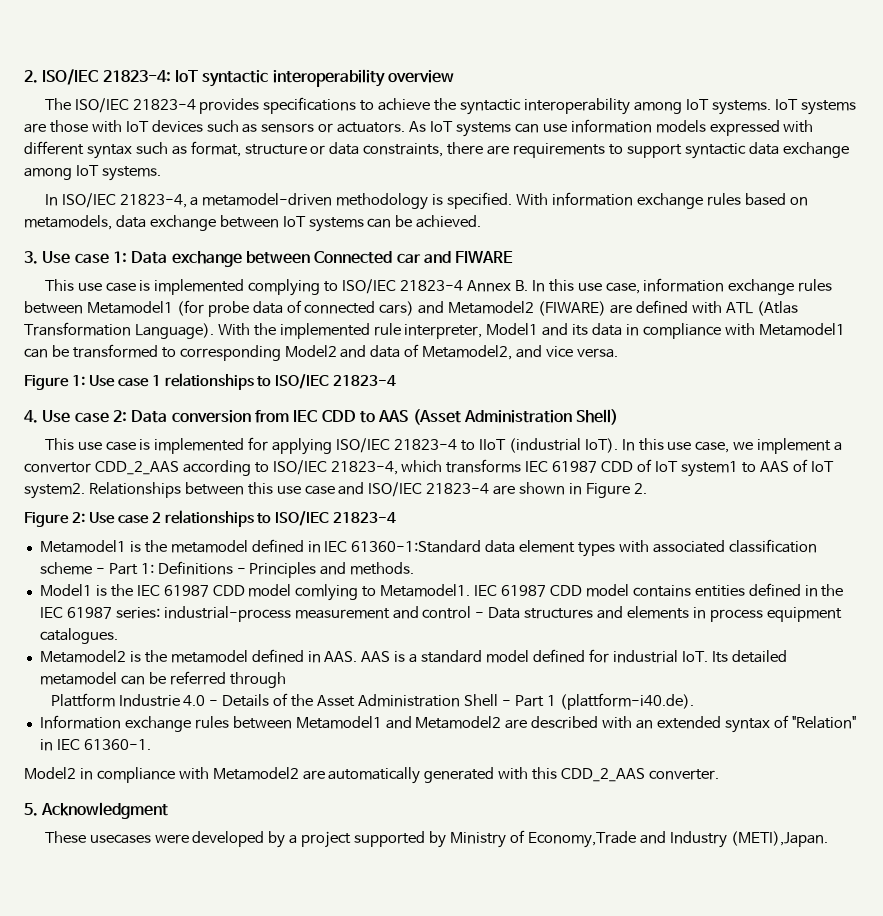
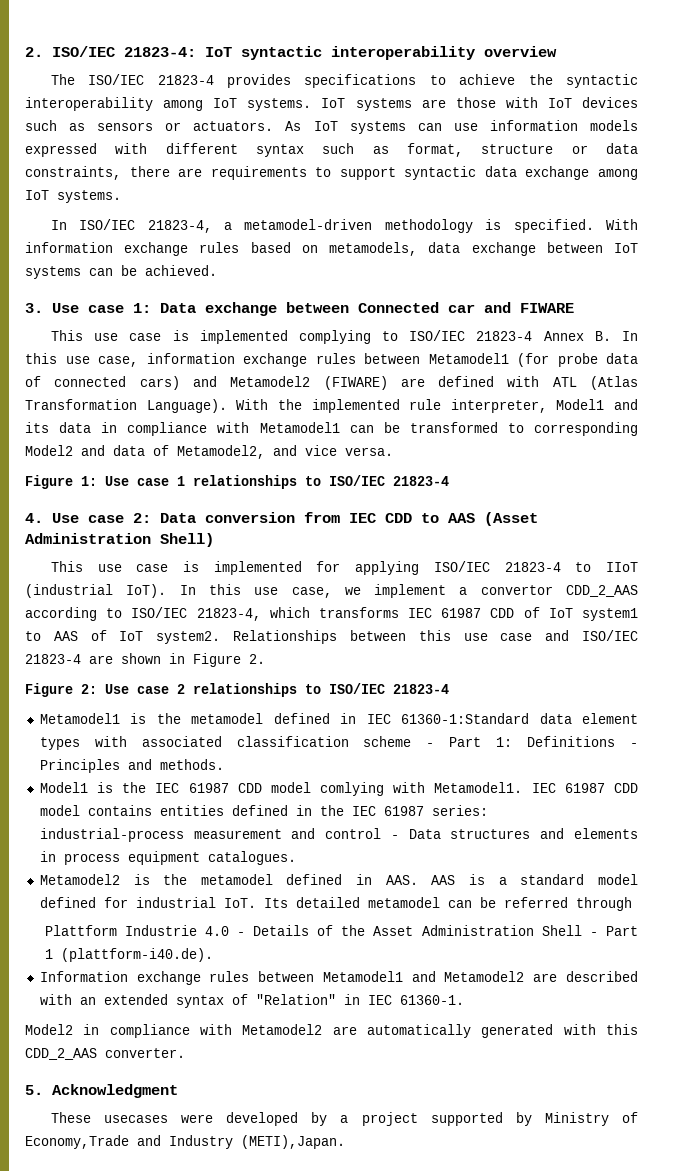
- Model1 is the IEC 61987 CDD model comlying to Metamodel1.
+ Model1 is the IEC 61987 CDD model comlying with Metamodel1.

